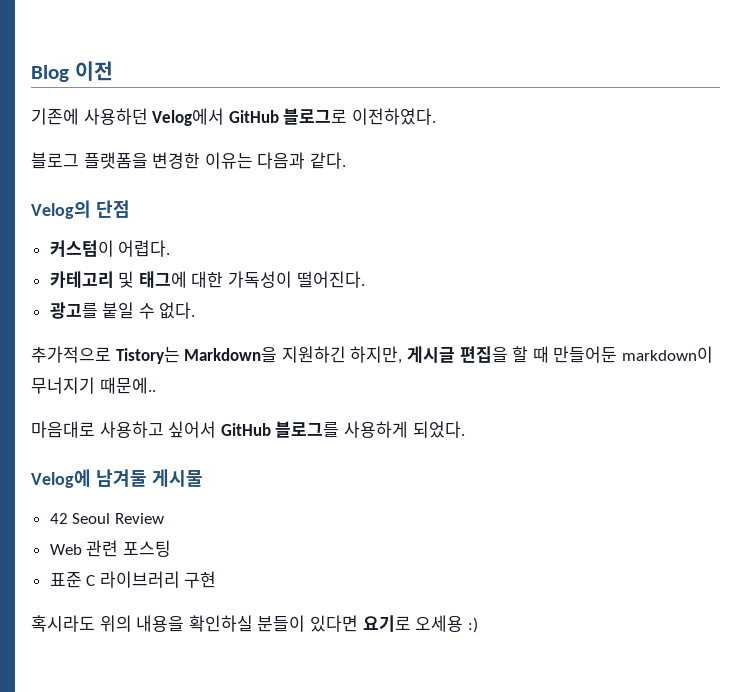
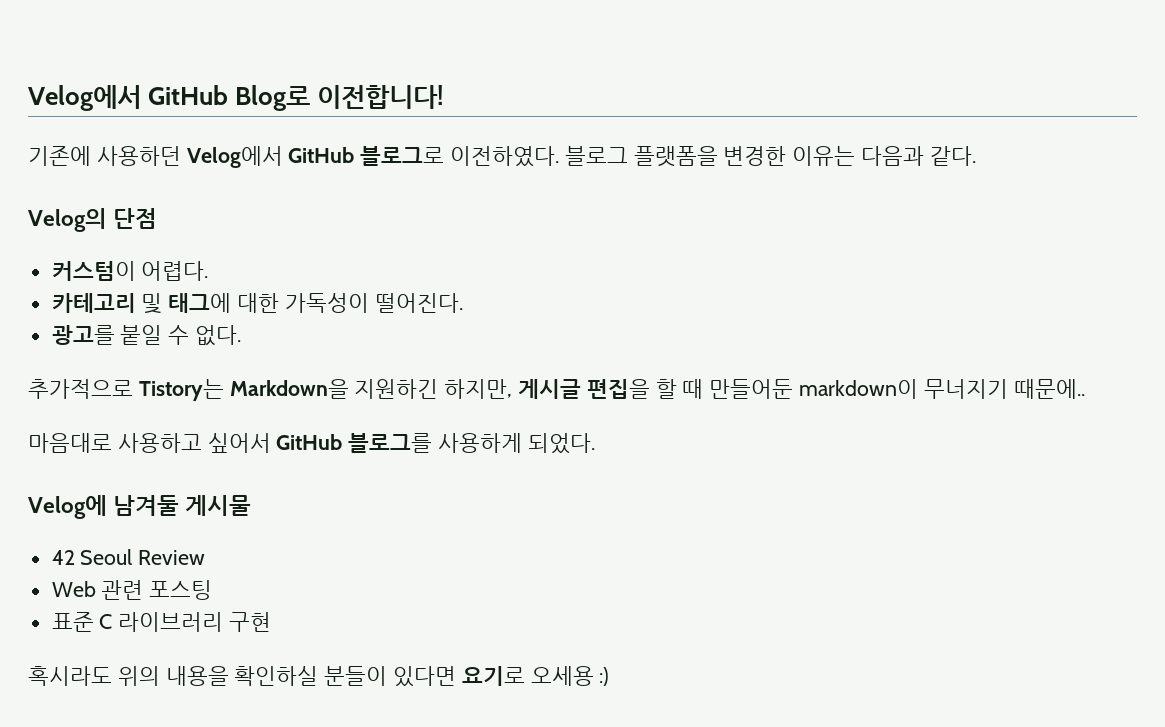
- Blog 이전
+ Velog에서 GitHub Blog로 이전합니다!
- 기존에 사용하던 Velog에서 GitHub 블로그로 이전하였다.
- 블로그 플랫폼을 변경한 이유는 다음과 같다.
+ 기존에 사용하던 Velog에서 GitHub 블로그로 이전하였다. 블로그 플랫폼을 변경한 이유는 다음과 같다.

